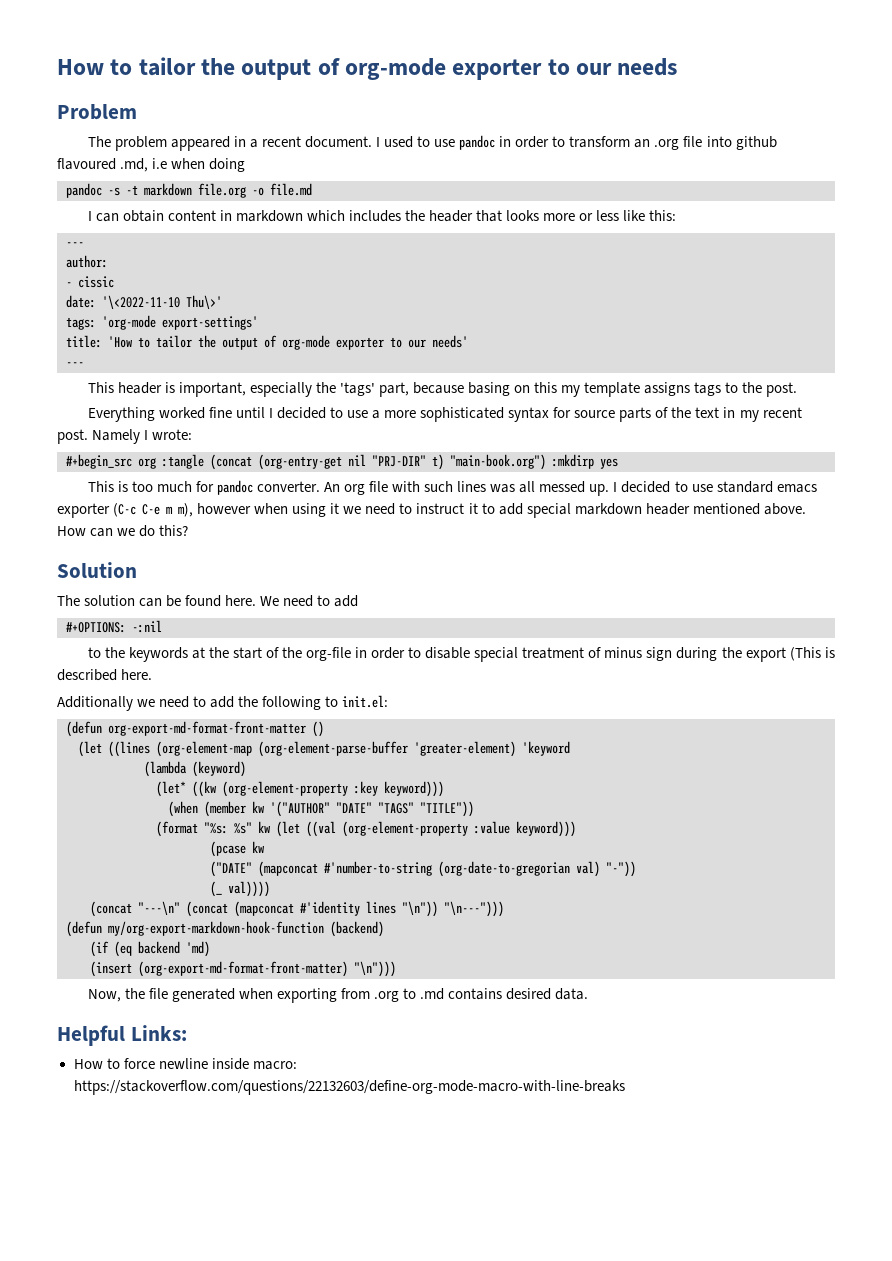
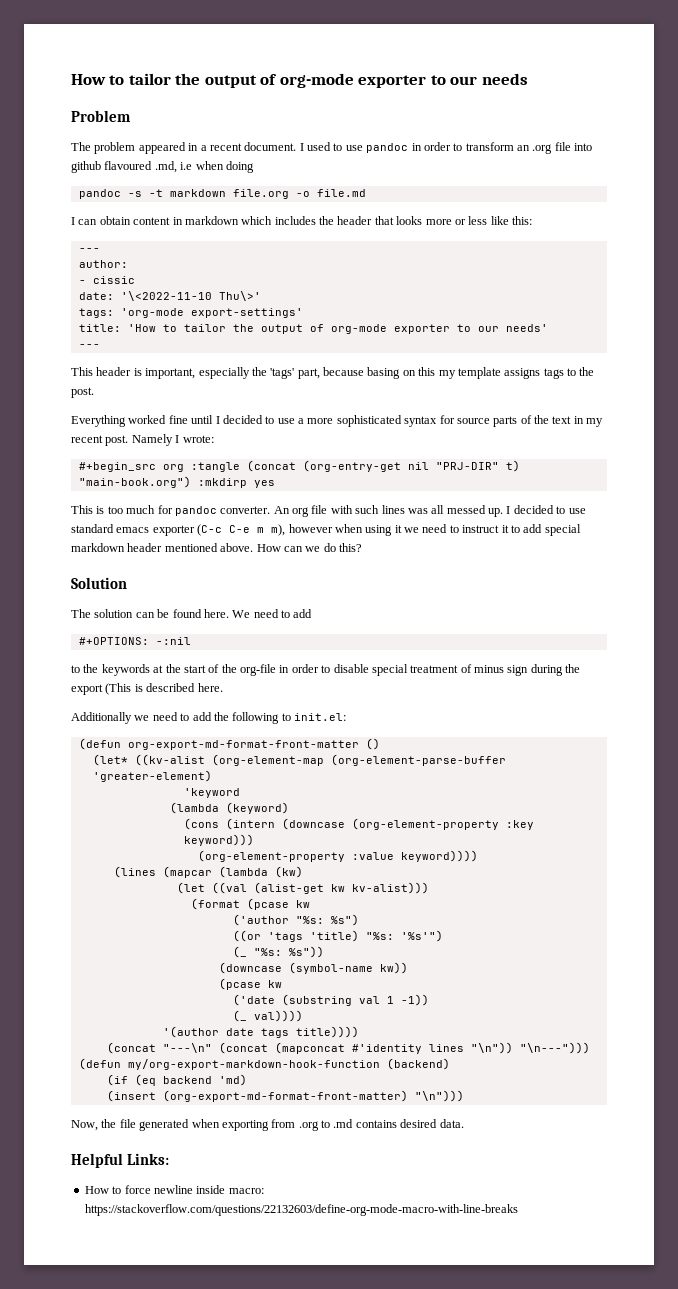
- (let ((lines (org-element-map (org-element-parse-buffer 'greater-element) 'keyword
+ (let* ((kv-alist (org-element-map (org-element-parse-buffer 'greater-element)
+ 'keyword
- (let* ((kw (org-element-property :key keyword)))
+ (cons (intern (downcase (org-element-property :key keyword)))
- (when (member kw '("AUTHOR" "DATE" "TAGS" "TITLE"))
- (format "%s: %s" kw (let ((val (org-element-property :value keyword)))
+ (org-element-property :value keyword))))
+ (lines (mapcar (lambda (kw)
+ (let ((val (alist-get kw kv-alist)))
+ (format (pcase kw
+ ('author "%s: %s")
+ ((or 'tags 'title) "%s: '%s'")
+ (_ "%s: %s"))
+ (downcase (symbol-name kw))
  (pcase kw
- ("DATE" (mapconcat #'number-to-string (org-date-to-gregorian val) "-"))
+ ('date (substring val 1 -1))
  (_ val))))
+ '(author date tags title))))

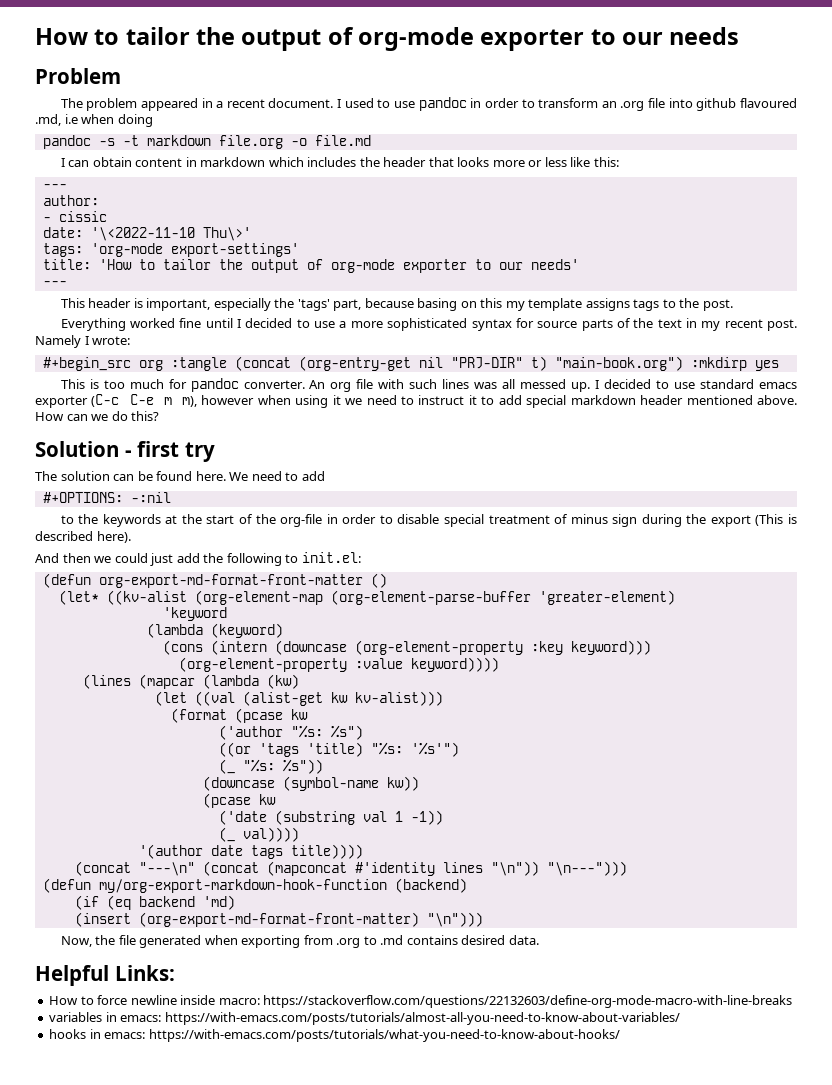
- Solution
+ Solution - first try
- to the keywords at the start of the org-file in order to disable special treatment of minus sign during the export (This is described here.
- Additionally we need to add the following to init.el:
+ to the keywords at the start of the org-file in order to disable special treatment of minus sign during the export (This is described here).
+ And then we could just add the following to init.el:
+ variables in emacs: https://with-emacs.com/posts/tutorials/almost-all-you-need-to-know-about-variables/
+ hooks in emacs: https://with-emacs.com/posts/tutorials/what-you-need-to-know-about-hooks/

